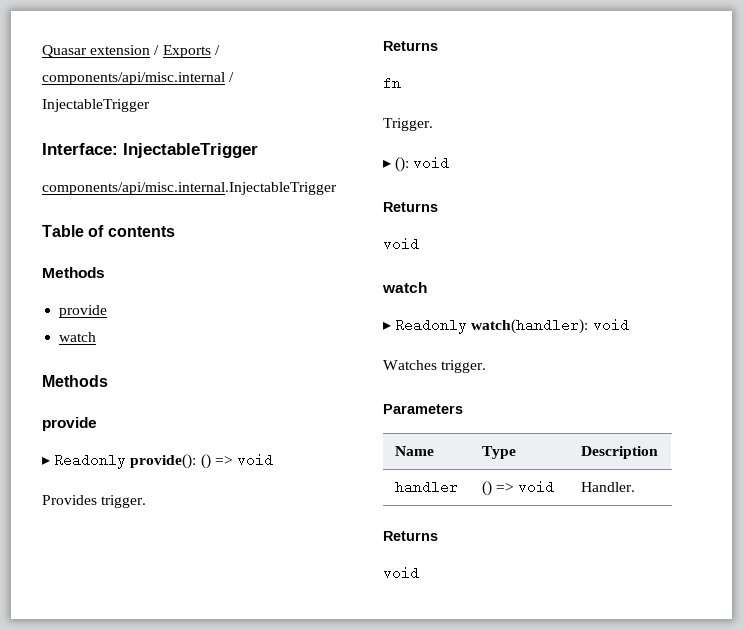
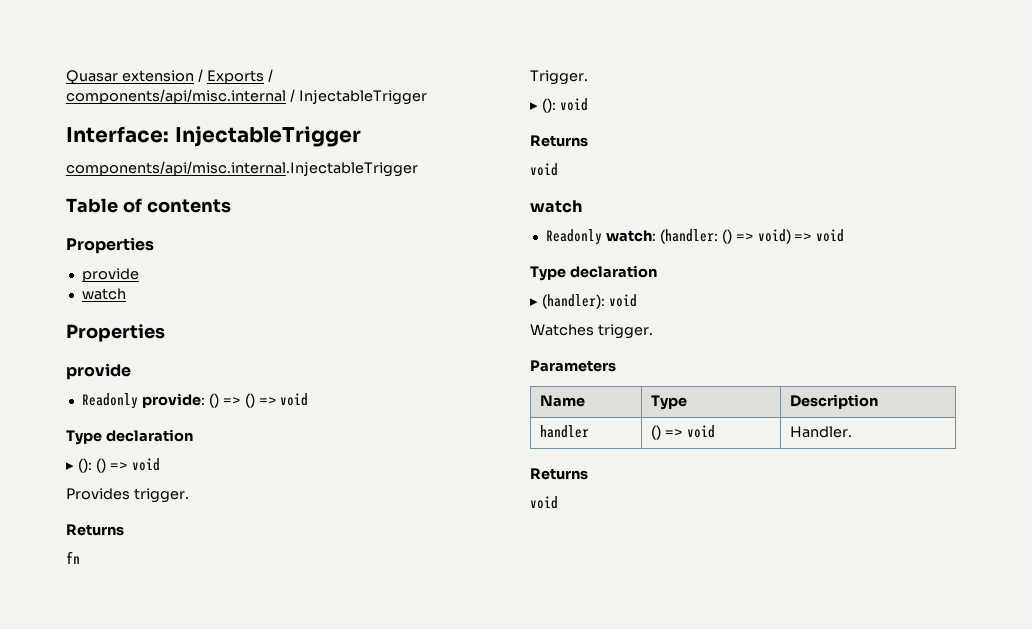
  Table of contents
- Methods
+ Properties
  provide
  watch
- Methods
+ Properties
  provide
- ▸ Readonly provide(): () => void
+ Readonly provide: () => () => void
+ Type declaration
+ ▸ (): () => void
- ▸ Readonly watch(handler): void
+ Readonly watch: (handler: () => void) => void
+ Type declaration
+ ▸ (handler): void

